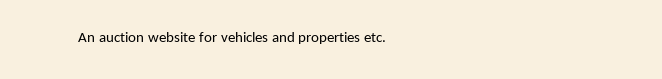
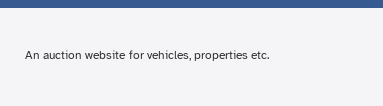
- An auction website for vehicles and properties etc.
+ An auction website for vehicles, properties etc.

